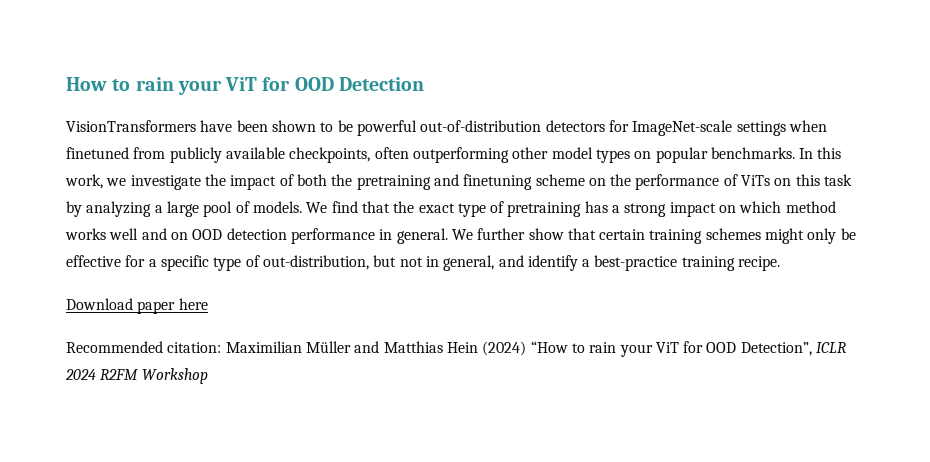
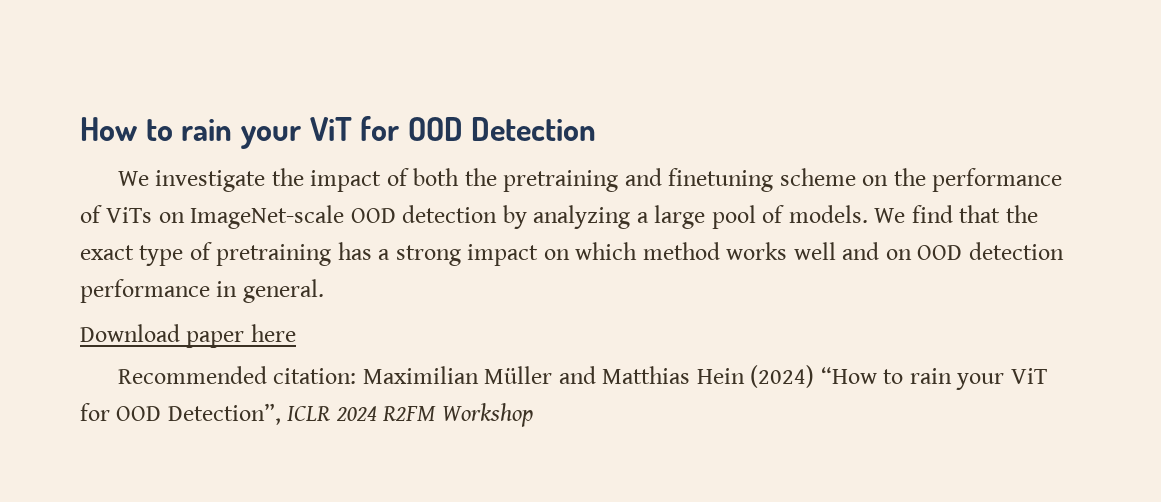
- VisionTransformers have been shown to be powerful out-of-distribution detectors for ImageNet-scale settings when finetuned from publicly available checkpoints, often outperforming other model types on popular benchmarks. In this work, we investigate the impact of both the pretraining and finetuning scheme on the performance of ViTs on this task by analyzing a large pool of models.
+ We investigate the impact of both the pretraining and finetuning scheme on the performance of ViTs on ImageNet-scale OOD detection by analyzing a large pool of models.
- We further show that certain training schemes might only be effective for a specific type of out-distribution, but not in general, and identify a best-practice training recipe.

